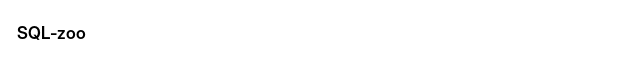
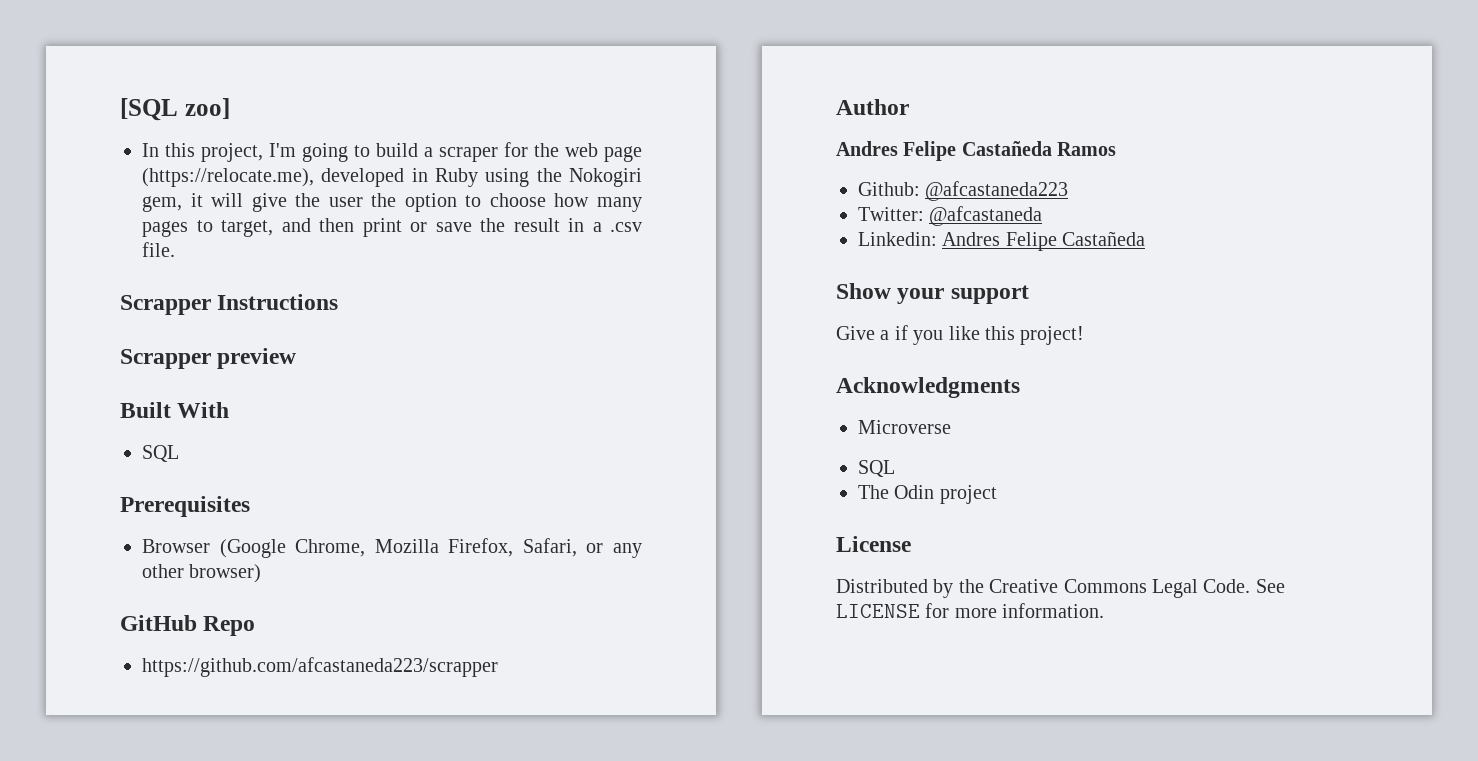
- SQL-zoo
+ [SQL zoo]
+ In this project, I'm going to build a scraper for the web page (https://relocate.me), developed in Ruby using the Nokogiri gem, it will give the user the option to choose how many pages to target, and then print or save the result in a .csv file.
+ Scrapper Instructions
+ Scrapper preview
+ Built With
+ SQL
+ Prerequisites
+ Browser (Google Chrome, Mozilla Firefox, Safari, or any other browser)
+ GitHub Repo
+ https://github.com/afcastaneda223/scrapper
+ Author
+ Andres Felipe Castañeda Ramos
+ Github: @afcastaneda223
+ Twitter: @afcastaneda
+ Linkedin: Andres Felipe Castañeda
+ Show your support
+ Give a if you like this project!
+ Acknowledgments
+ Microverse
+ SQL
+ The Odin project
+ License
+ Distributed by the Creative Commons Legal Code. See LICENSE for more information.

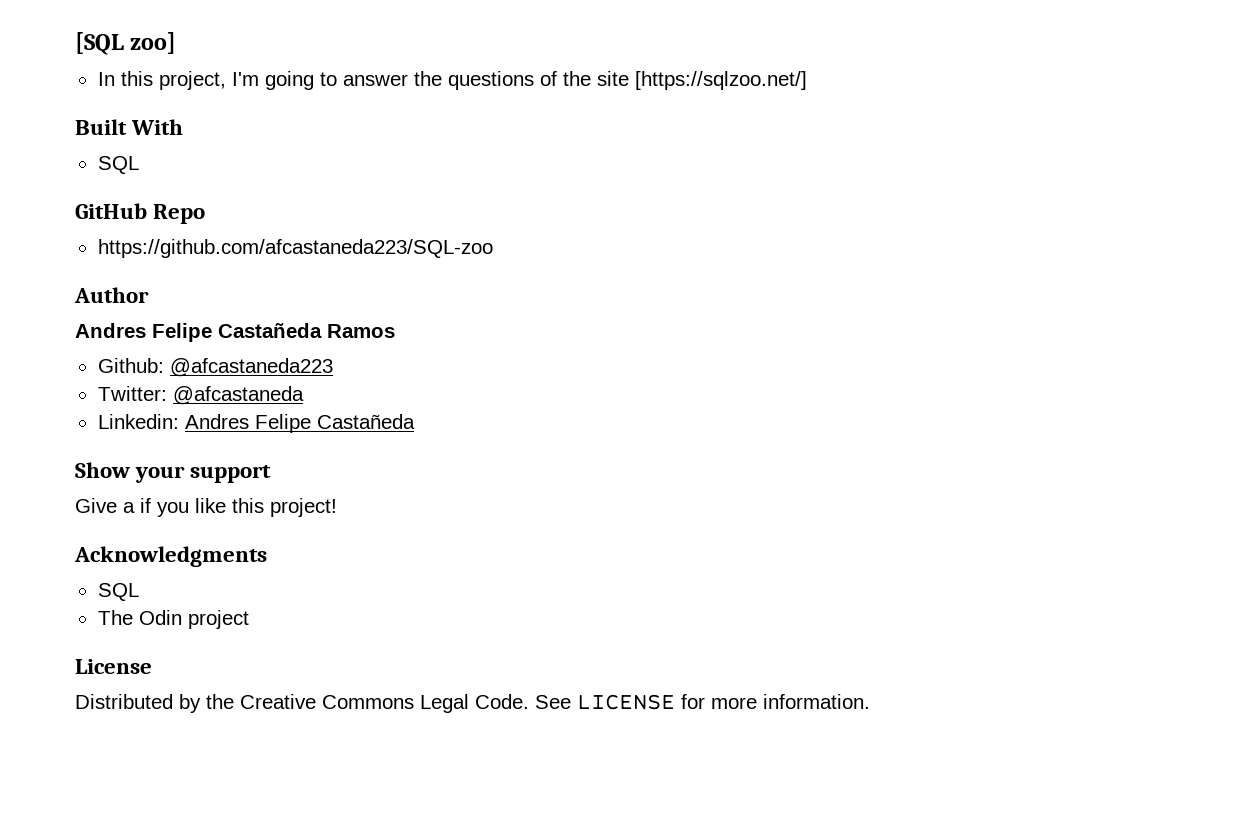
- In this project, I'm going to build a scraper for the web page (https://relocate.me), developed in Ruby using the Nokogiri gem, it will give the user the option to choose how many pages to target, and then print or save the result in a .csv file.
- Scrapper Instructions
- Scrapper preview
+ In this project, I'm going to answer the questions of the site [https://sqlzoo.net/]
  Built With
  SQL
- Prerequisites
- Browser (Google Chrome, Mozilla Firefox, Safari, or any other browser)
- https://github.com/afcastaneda223/scrapper
+ https://github.com/afcastaneda223/SQL-zoo
- Microverse

